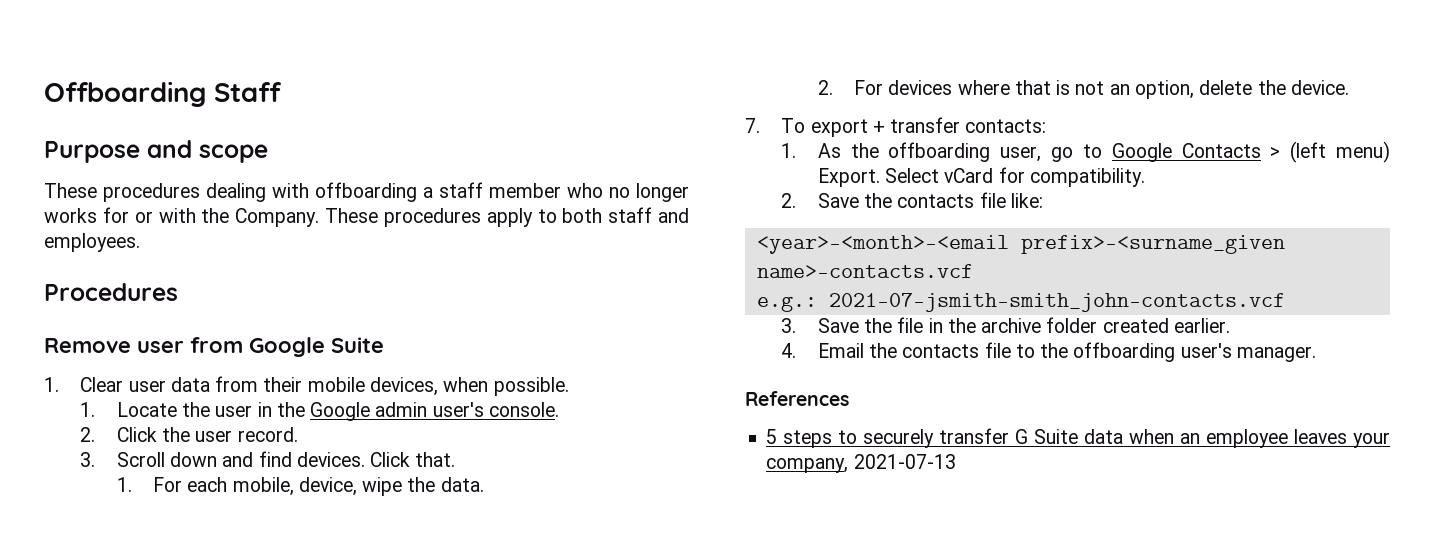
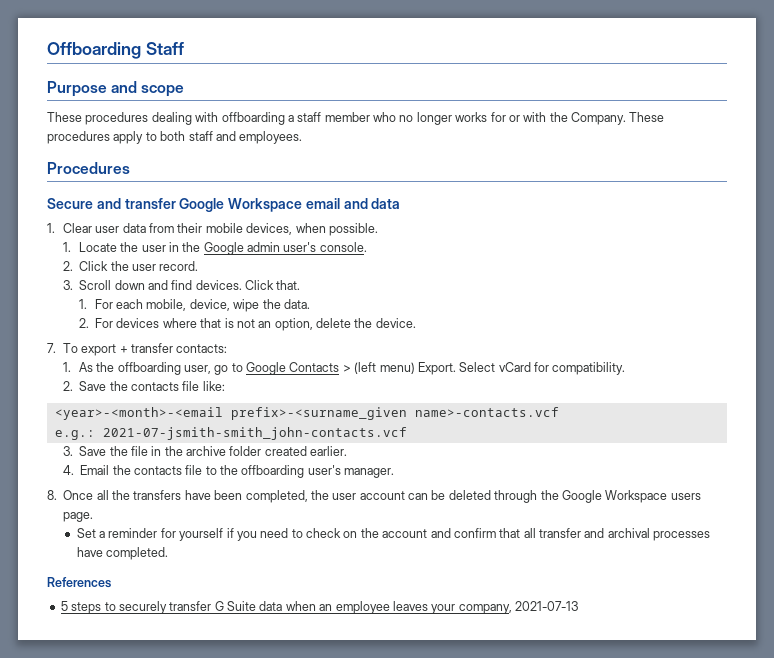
- Remove user from Google Suite
+ Secure and transfer Google Workspace email and data
+ 8. Once all the transfers have been completed, the user account can be deleted through the Google Workspace users page.
+ Set a reminder for yourself if you need to check on the account and confirm that all transfer and archival processes have completed.

